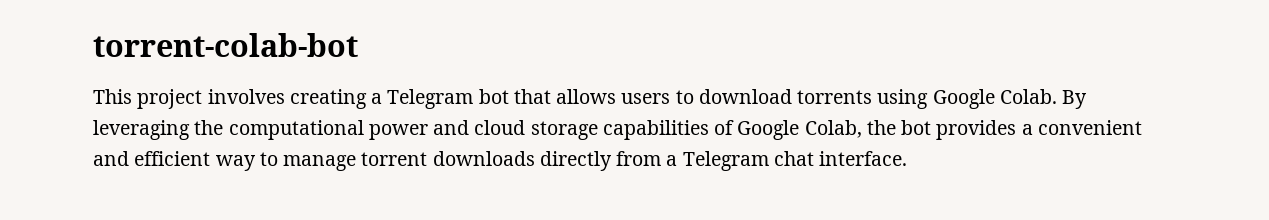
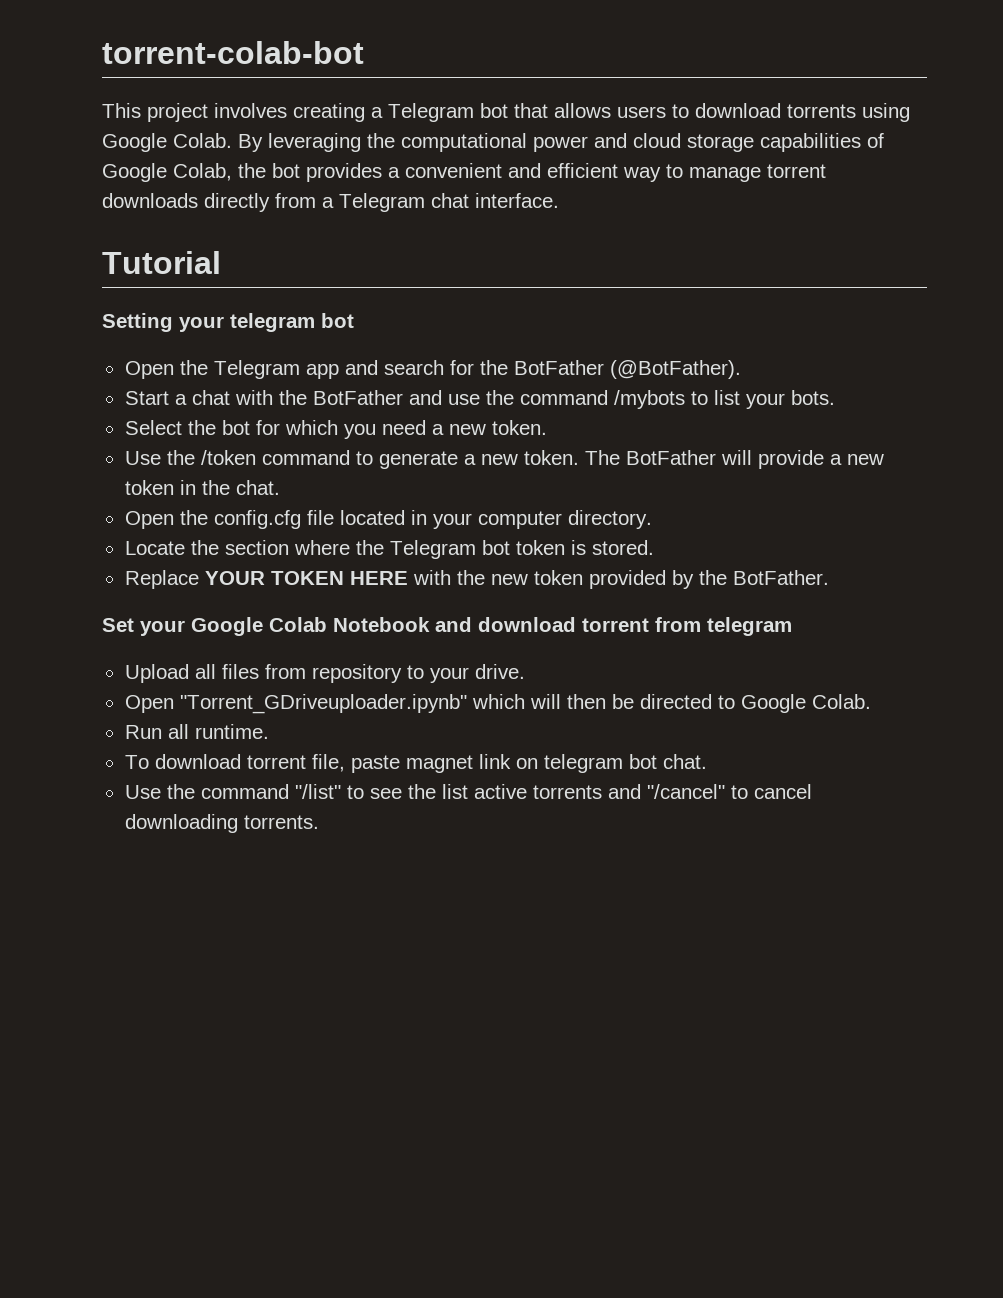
+ Tutorial
+ Setting your telegram bot
+ Open the Telegram app and search for the BotFather (@BotFather).
+ Start a chat with the BotFather and use the command /mybots to list your bots.
+ Select the bot for which you need a new token.
+ Use the /token command to generate a new token. The BotFather will provide a new token in the chat.
+ Open the config.cfg file located in your computer directory.
+ Locate the section where the Telegram bot token is stored.
+ Replace YOUR TOKEN HERE with the new token provided by the BotFather.
+ Set your Google Colab Notebook and download torrent from telegram
+ Upload all files from repository to your drive.
+ Open "Torrent_GDriveuploader.ipynb" which will then be directed to Google Colab.
+ Run all runtime.
+ To download torrent file, paste magnet link on telegram bot chat.
+ Use the command "/list" to see the list active torrents and "/cancel" to cancel downloading torrents.

